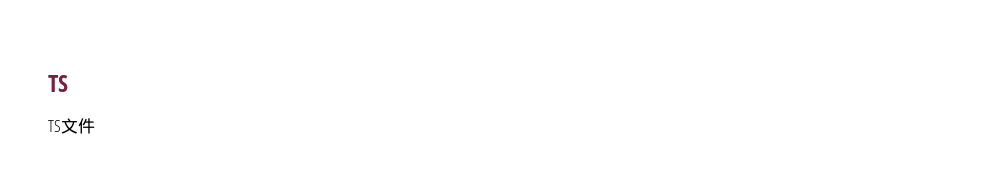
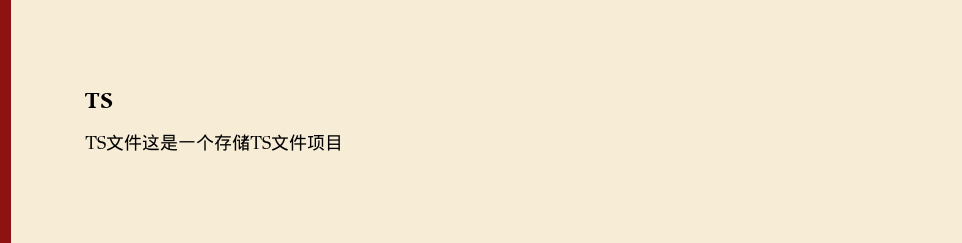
- TS文件
+ TS文件这是一个存储TS文件项目

